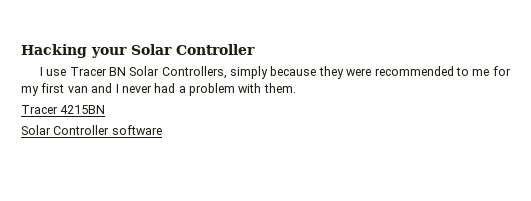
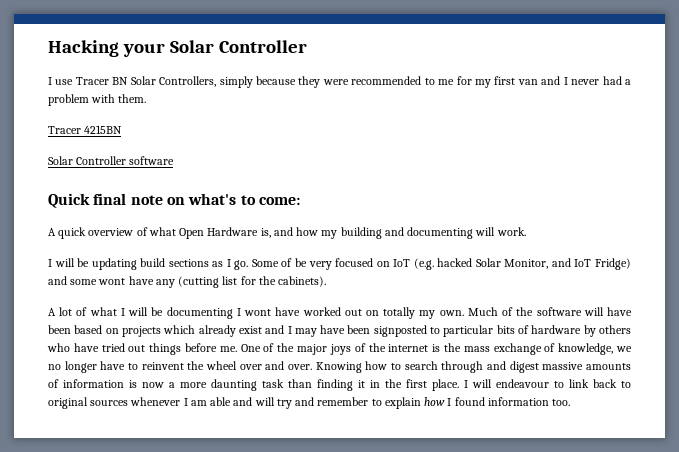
+ Quick final note on what's to come:
+ A quick overview of what Open Hardware is, and how my building and documenting will work.
+ I will be updating build sections as I go. Some of be very focused on IoT (e.g. hacked Solar Monitor, and IoT Fridge) and some wont have any (cutting list for the cabinets).
+ A lot of what I will be documenting I wont have worked out on totally my own. Much of the software will have been based on projects which already exist and I may have been signposted to particular bits of hardware by others who have tried out things before me. One of the major joys of the internet is the mass exchange of knowledge, we no longer have to reinvent the wheel over and over. Knowing how to search through and digest massive amounts of information is now a more daunting task than finding it in the first place. I will endeavour to link back to original sources whenever I am able and will try and remember to explain how I found information too.

